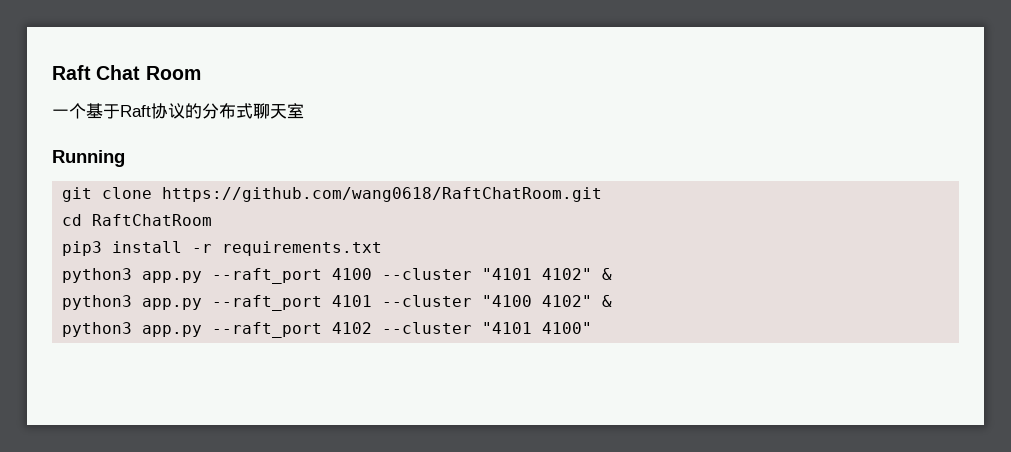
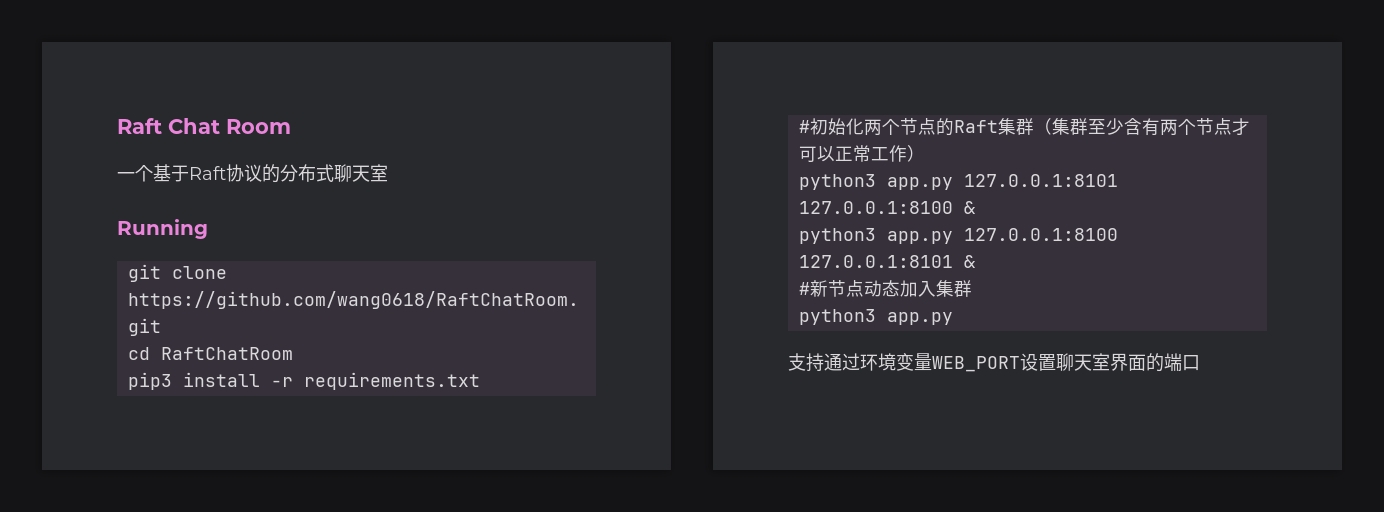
- python3 app.py --raft_port 4100 --cluster "4101 4102" &
- python3 app.py --raft_port 4101 --cluster "4100 4102" &
- python3 app.py --raft_port 4102 --cluster "4101 4100"
+ #初始化两个节点的Raft集群（集群至少含有两个节点才可以正常工作）
+ python3 app.py 127.0.0.1:8101 127.0.0.1:8100 &
+ python3 app.py 127.0.0.1:8100 127.0.0.1:8101 &
+ #新节点动态加入集群
+ python3 app.py
+ 支持通过环境变量WEB_PORT设置聊天室界面的端口

